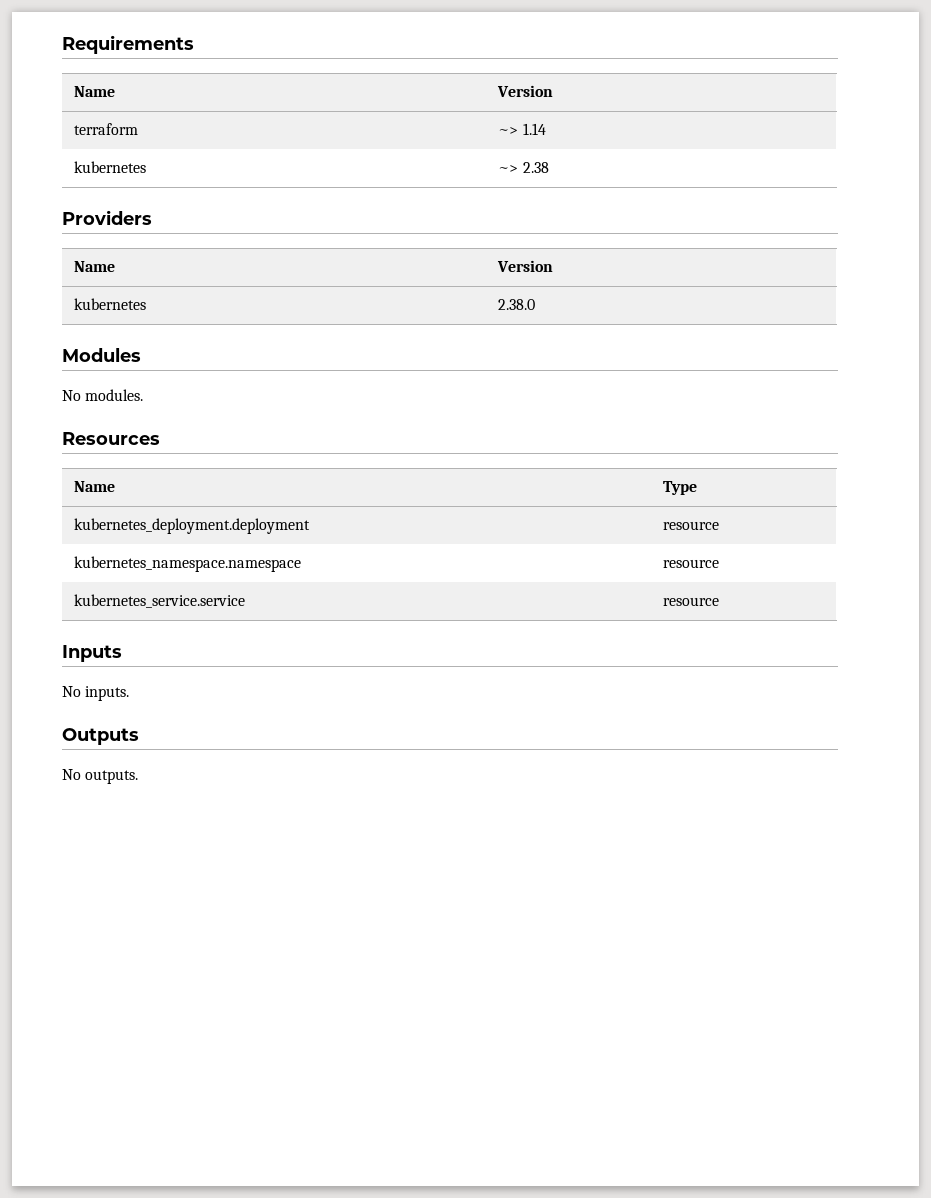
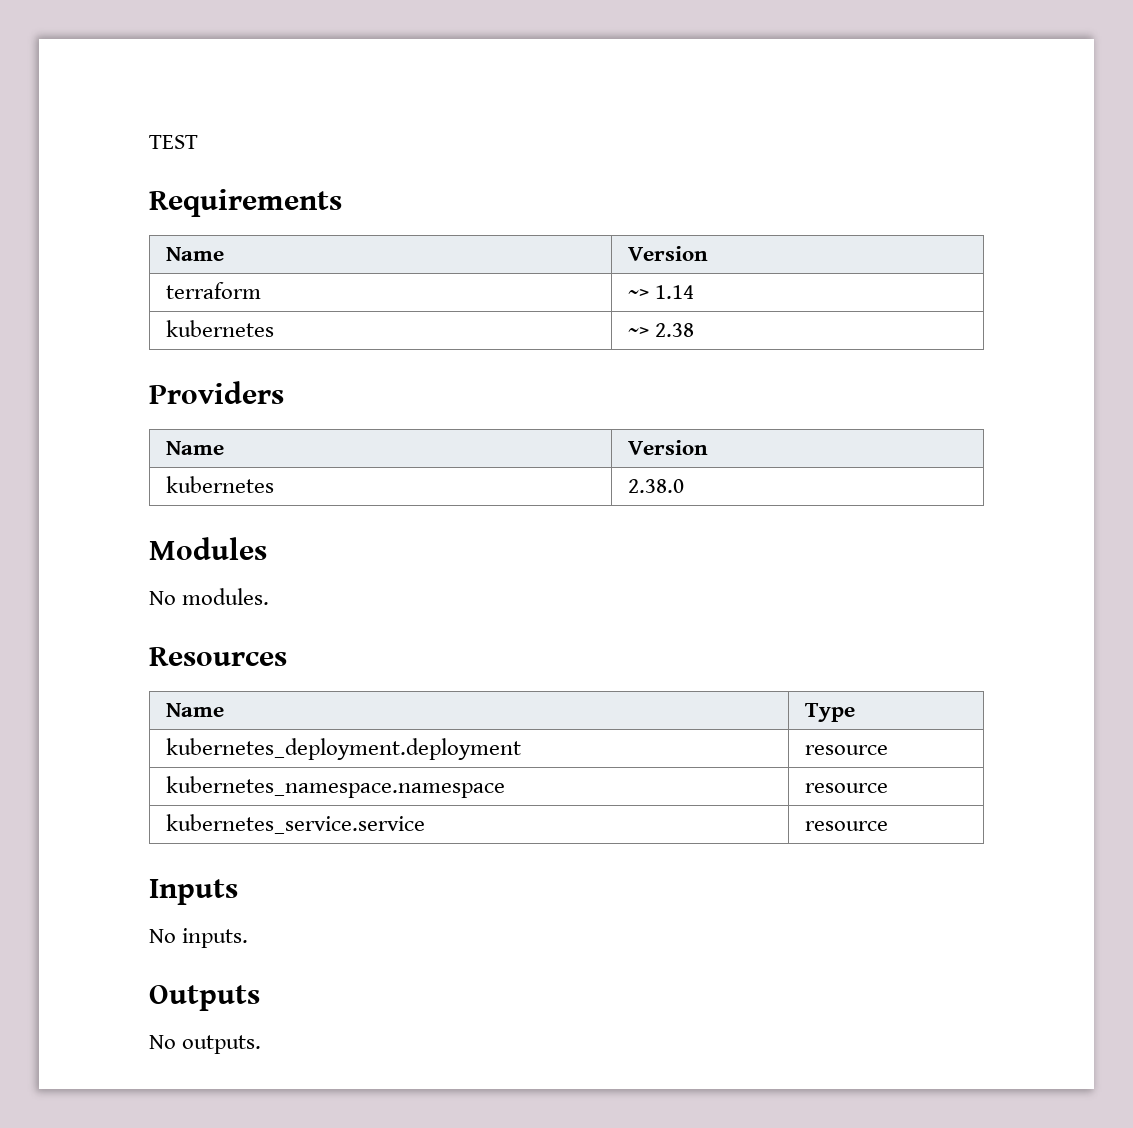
+ TEST

